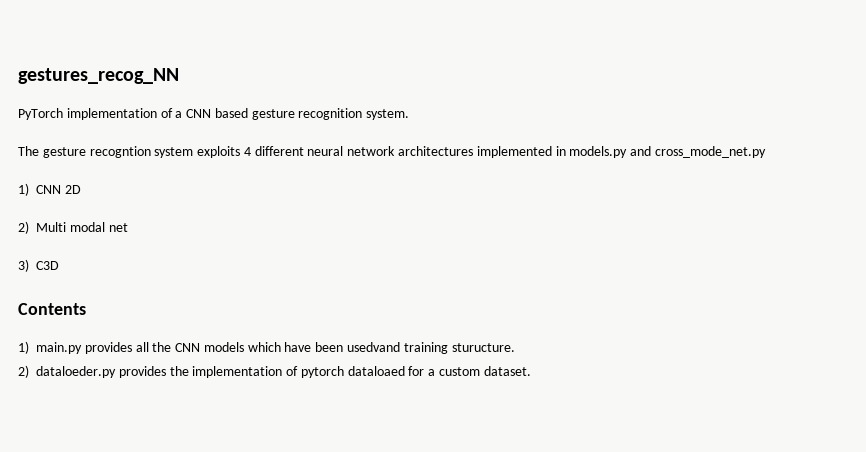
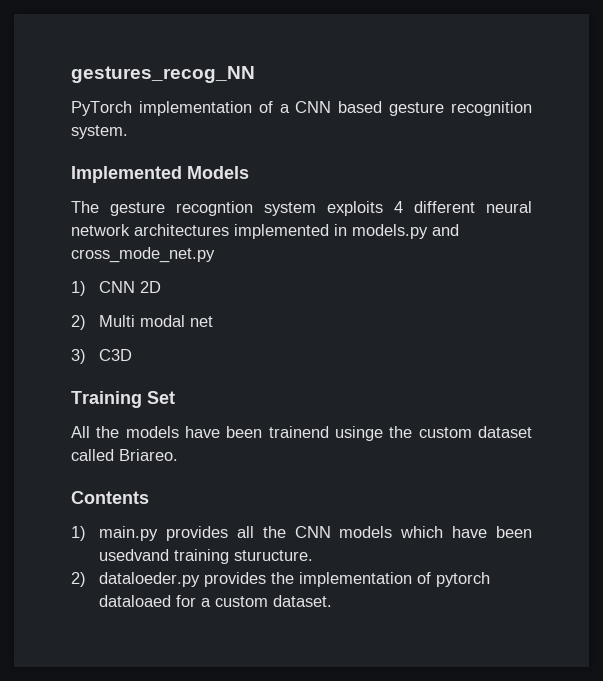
+ Implemented Models
+ Training Set
+ All the models have been trainend usinge the custom dataset called Briareo.

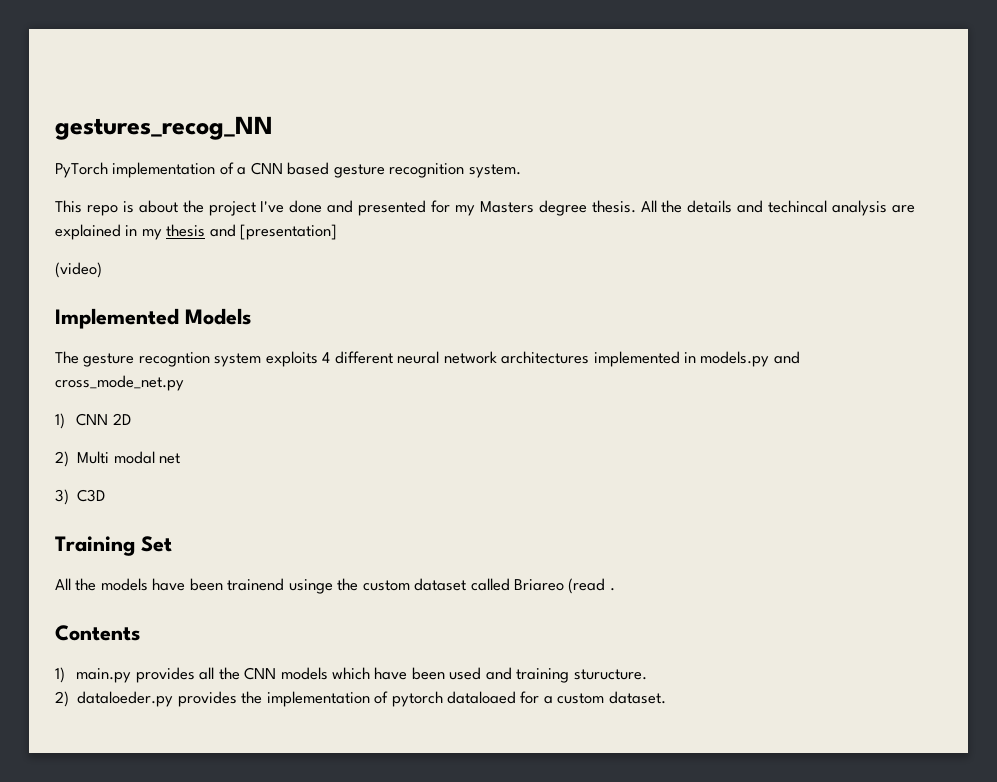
+ This repo is about the project I've done and presented for my Masters degree thesis. All the details and techincal analysis are explained in my thesis and [presentation]
+ (video)
- All the models have been trainend usinge the custom dataset called Briareo.
+ All the models have been trainend usinge the custom dataset called Briareo (read .
- 1) main.py provides all the CNN models which have been usedvand training sturucture.
+ 1) main.py provides all the CNN models which have been used and training sturucture.

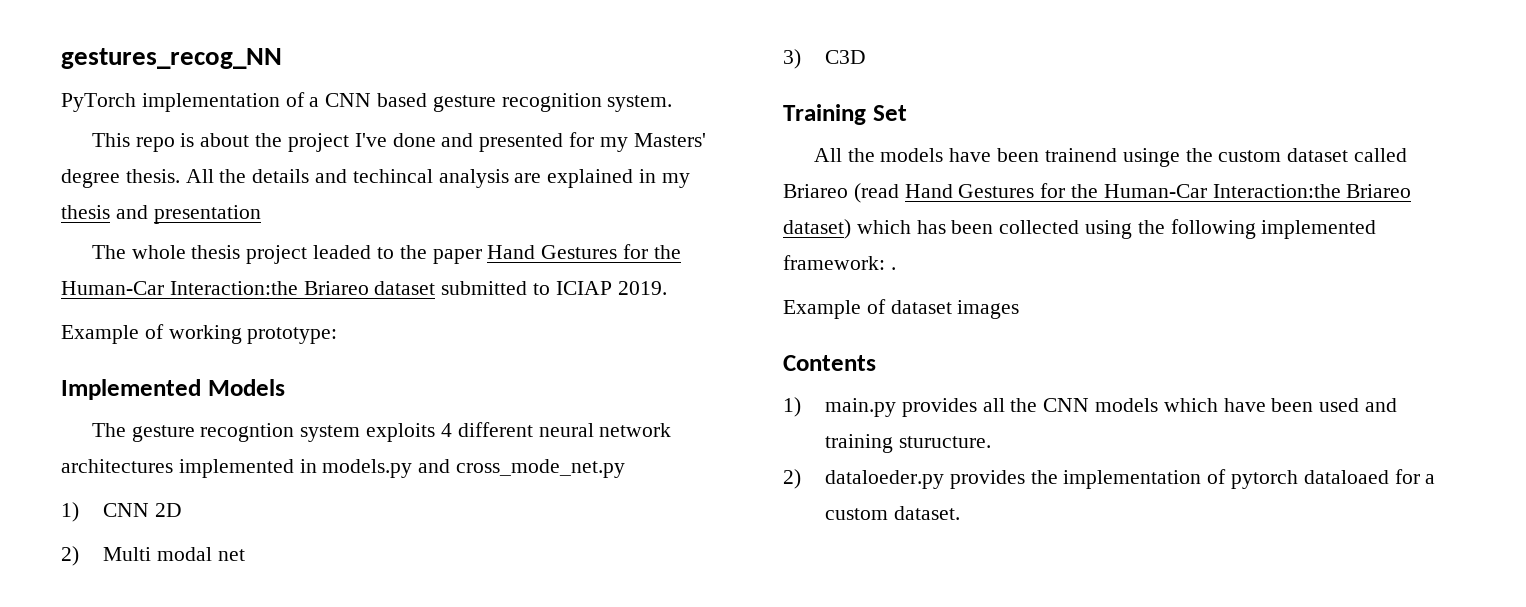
- This repo is about the project I've done and presented for my Masters degree thesis.
+ This repo is about the project I've done and presented for my Masters' degree thesis.
- All the details and techincal analysis are explained in my thesis and [presentation]
- (video)
+ All the details and techincal analysis are explained in my thesis and presentation
+ The whole thesis project leaded to the paper Hand Gestures for the Human-Car Interaction:the Briareo dataset submitted to ICIAP 2019.
+ Example of working prototype:
- All the models have been trainend usinge the custom dataset called Briareo (read .
+ All the models have been trainend usinge the custom dataset called Briareo (read Hand Gestures for the Human-Car Interaction:the Briareo dataset) which has been collected using the following implemented framework: .
+ Example of dataset images

